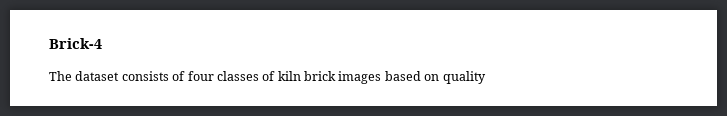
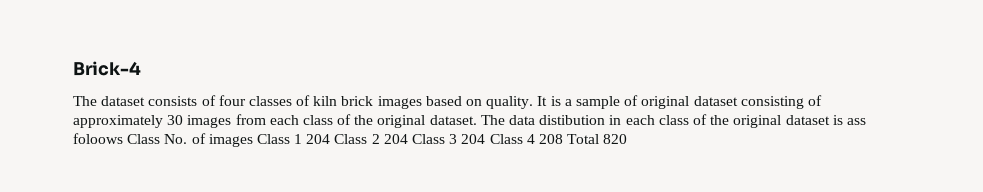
- The dataset consists of four classes of kiln brick images based on quality
+ The dataset consists of four classes of kiln brick images based on quality. It is a sample of original dataset consisting of approximately 30 images from each class of the original dataset. The data distibution in each class of the original dataset is ass foloows Class No. of images Class 1 204 Class 2 204 Class 3 204 Class 4 208 Total 820

